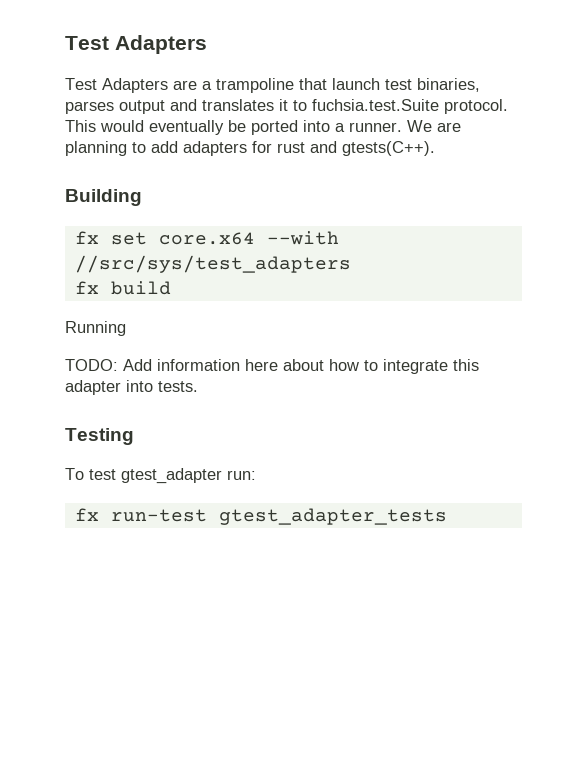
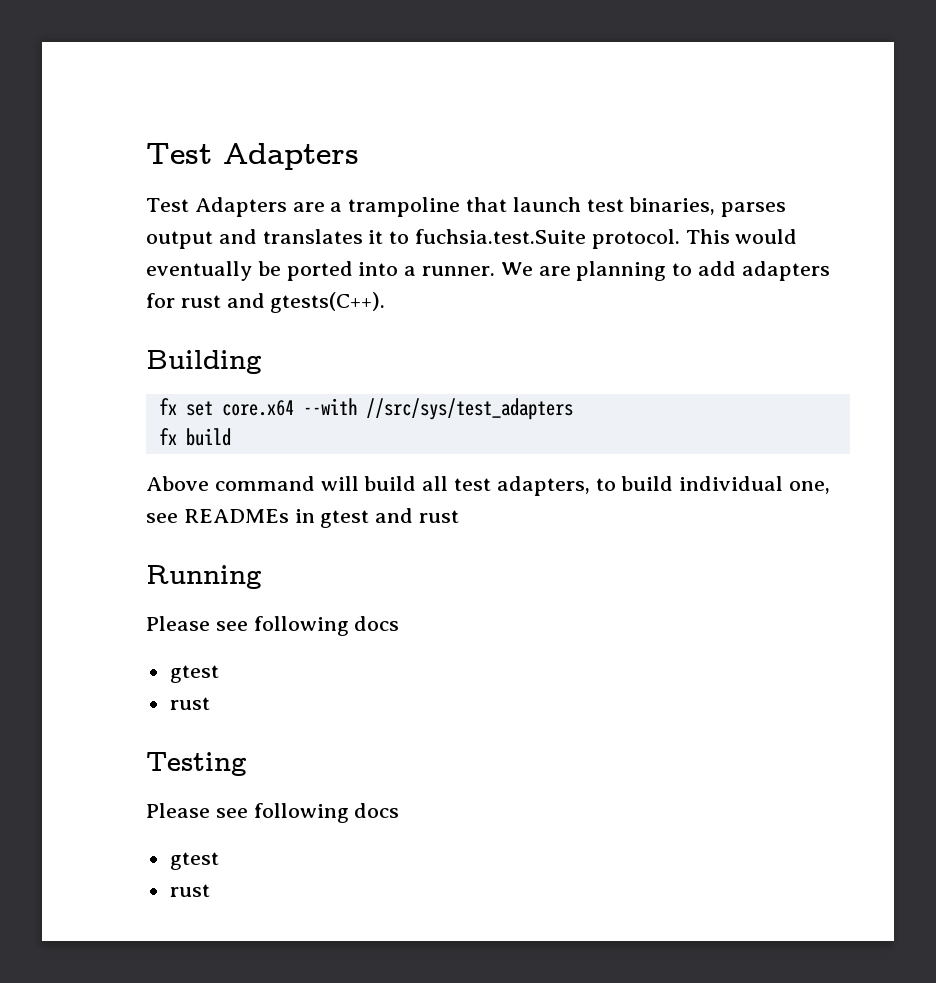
+ Above command will build all test adapters, to build individual one, see READMEs in gtest and rust
  Running
- TODO: Add information here about how to integrate this adapter into tests.
+ Please see following docs
+ gtest
+ rust
  Testing
- To test gtest_adapter run:
- fx run-test gtest_adapter_tests
+ Please see following docs
+ gtest
+ rust

